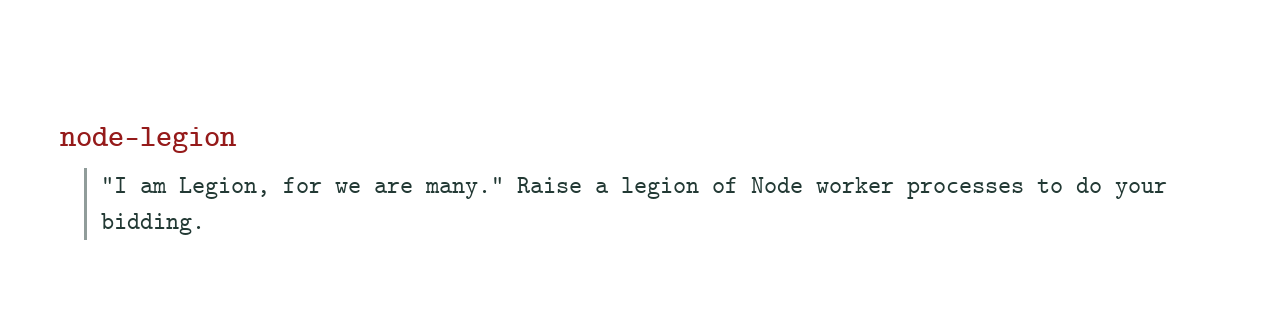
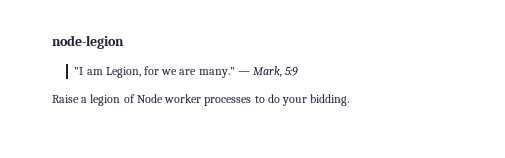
- "I am Legion, for we are many." Raise a legion of Node worker processes to do your bidding.
+ "I am Legion, for we are many." — Mark, 5:9
+ Raise a legion of Node worker processes to do your bidding.

